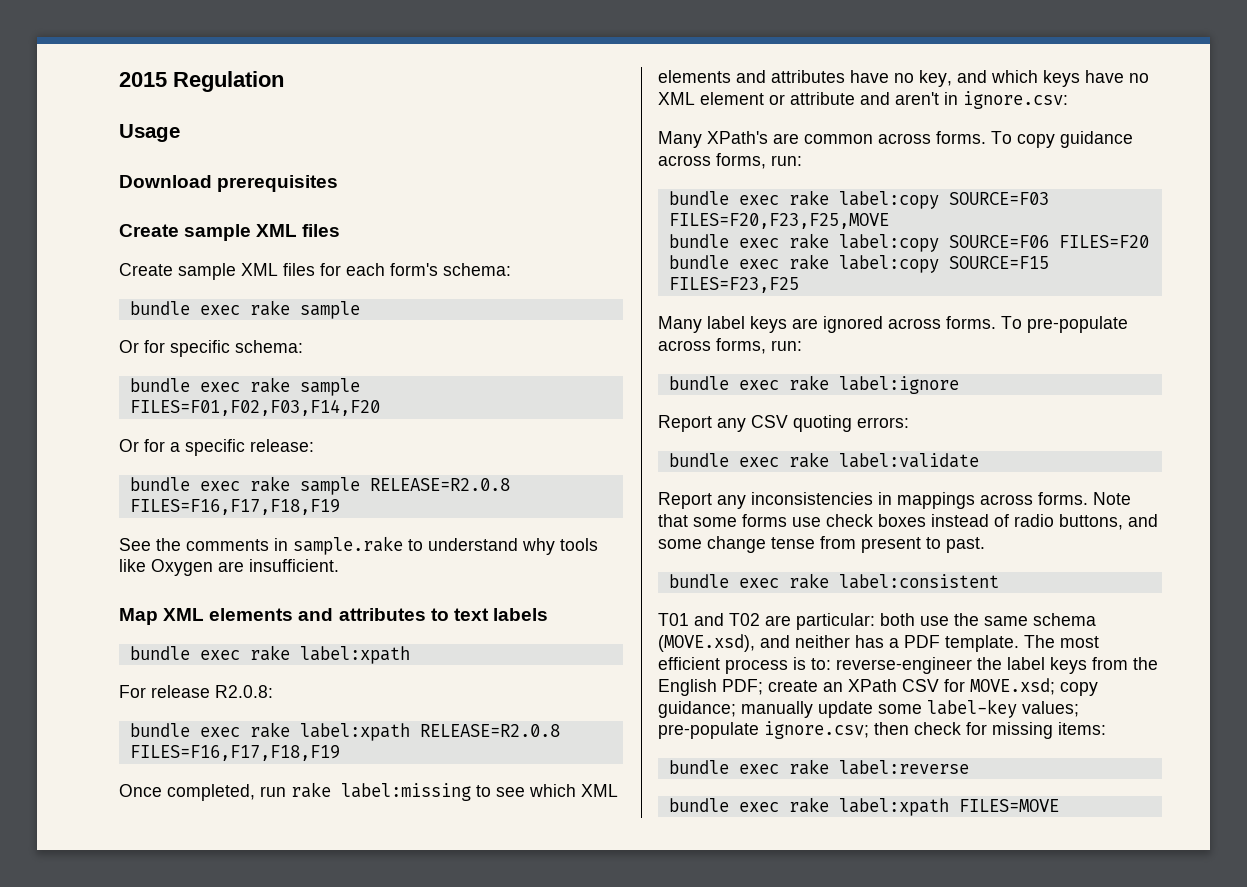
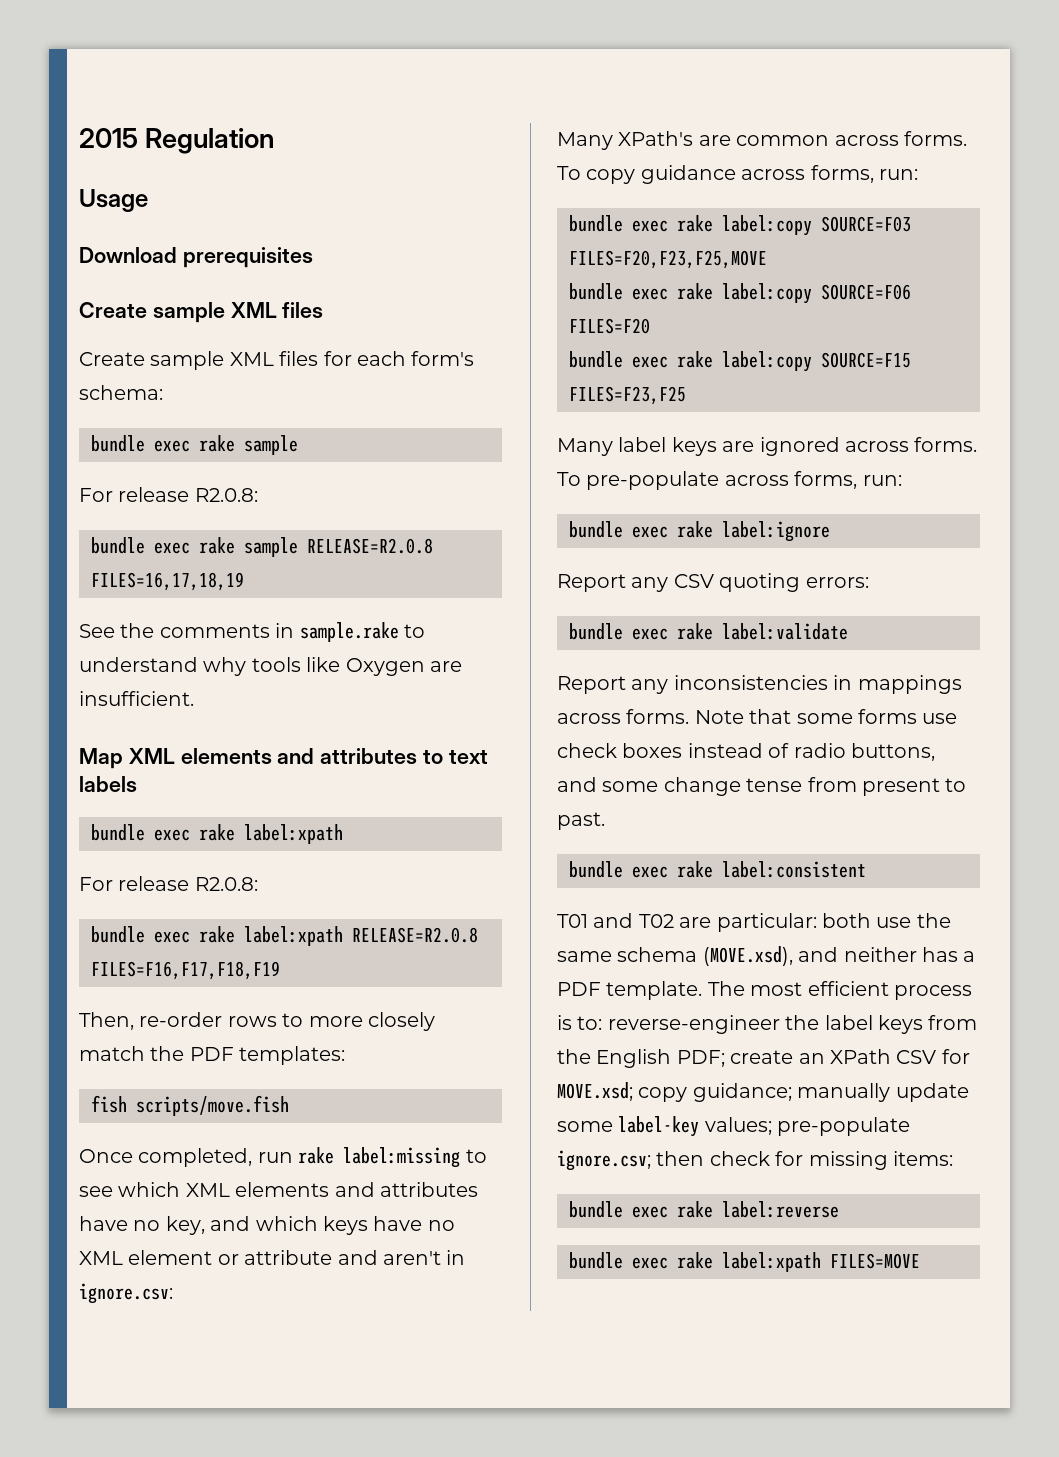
  Create sample XML files for each form's schema:
  bundle exec rake sample
- Or for specific schema:
- bundle exec rake sample FILES=F01,F02,F03,F14,F20
- Or for a specific release:
+ For release R2.0.8:
- bundle exec rake sample RELEASE=R2.0.8 FILES=F16,F17,F18,F19
+ bundle exec rake sample RELEASE=R2.0.8 FILES=16,17,18,19
+ Then, re-order rows to more closely match the PDF templates:
+ fish scripts/move.fish

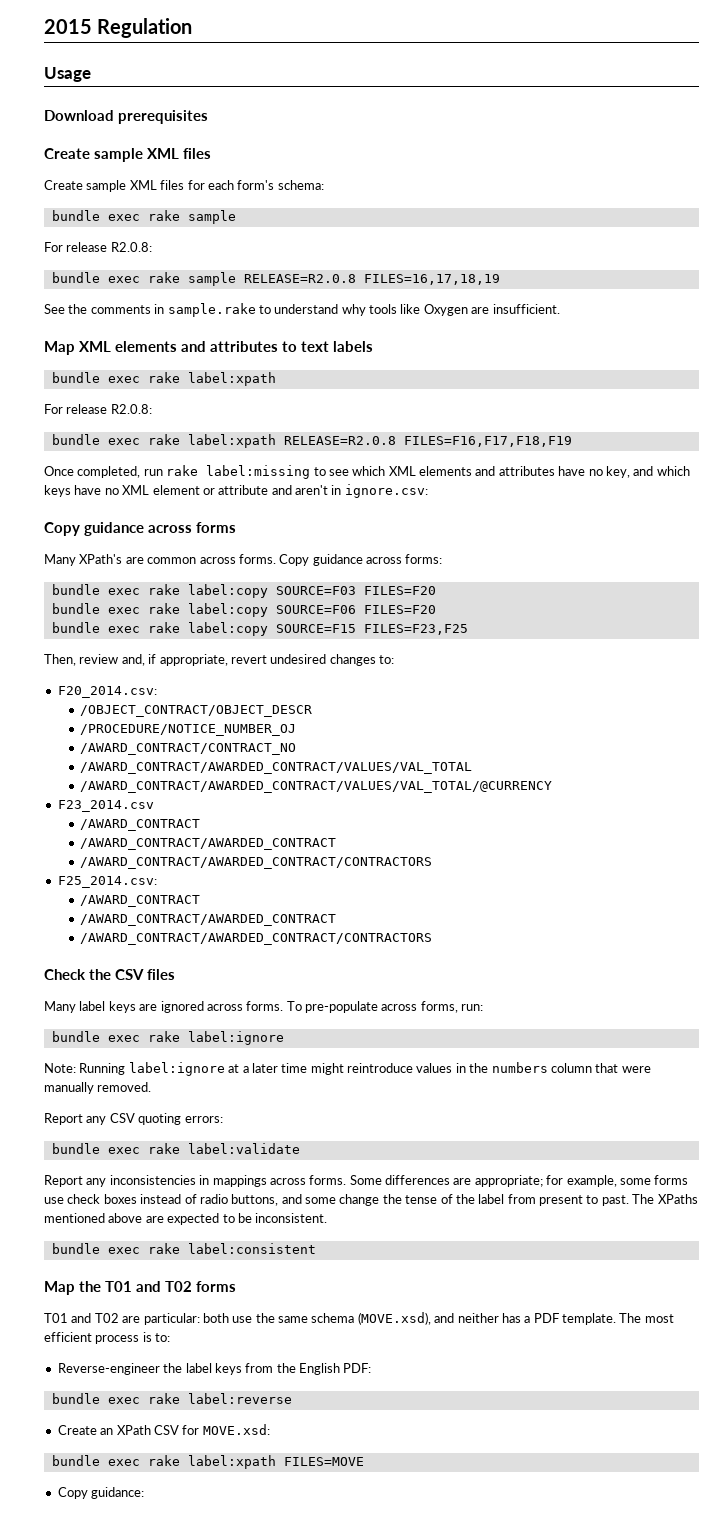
- Then, re-order rows to more closely match the PDF templates:
- fish scripts/move.fish
+ Copy guidance across forms
- To copy guidance across forms, run:
+ Copy guidance across forms:
- bundle exec rake label:copy SOURCE=F03 FILES=F20,F23,F25,MOVE
+ bundle exec rake label:copy SOURCE=F03 FILES=F20
+ Then, review and, if appropriate, revert undesired changes to:
+ F20_2014.csv:
+ /OBJECT_CONTRACT/OBJECT_DESCR
+ /PROCEDURE/NOTICE_NUMBER_OJ
+ /AWARD_CONTRACT/CONTRACT_NO
+ /AWARD_CONTRACT/AWARDED_CONTRACT/VALUES/VAL_TOTAL
+ /AWARD_CONTRACT/AWARDED_CONTRACT/VALUES/VAL_TOTAL/@CURRENCY
+ F23_2014.csv
+ /AWARD_CONTRACT
+ /AWARD_CONTRACT/AWARDED_CONTRACT
+ /AWARD_CONTRACT/AWARDED_CONTRACT/CONTRACTORS
+ F25_2014.csv:
+ /AWARD_CONTRACT
+ /AWARD_CONTRACT/AWARDED_CONTRACT
+ /AWARD_CONTRACT/AWARDED_CONTRACT/CONTRACTORS
+ Check the CSV files
+ Note: Running label:ignore at a later time might reintroduce values in the numbers column that were manually removed.
- Note that some forms use check boxes instead of radio buttons, and some change tense from present to past.
+ Some differences are appropriate; for example, some forms use check boxes instead of radio buttons, and some change the tense of the label from present to past. The XPaths mentioned above are expected to be inconsistent.
  bundle exec rake label:consistent
+ Map the T01 and T02 forms
- The most efficient process is to: reverse-engineer the label keys from the English PDF; create an XPath CSV for MOVE.xsd; copy guidance; manually update some label-key values; pre-populate ignore.csv; then check for missing items:
+ The most efficient process is to:
+ Reverse-engineer the label keys from the English PDF:
  bundle exec rake label:reverse
+ Create an XPath CSV for MOVE.xsd:
+ Copy guidance:

